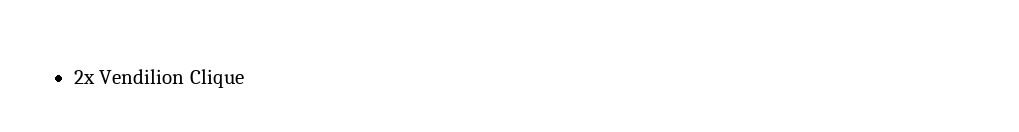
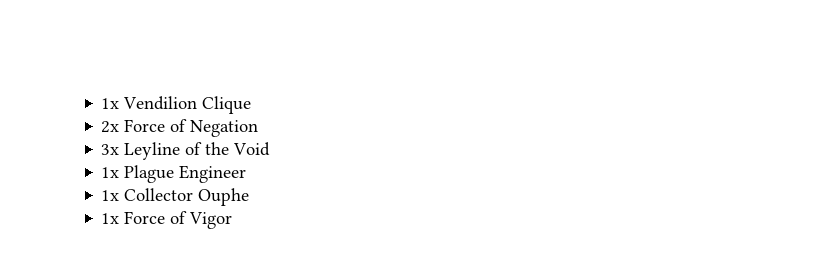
- 2x Vendilion Clique
+ 1x Vendilion Clique
+ 2x Force of Negation
+ 3x Leyline of the Void
+ 1x Plague Engineer
+ 1x Collector Ouphe
+ 1x Force of Vigor

